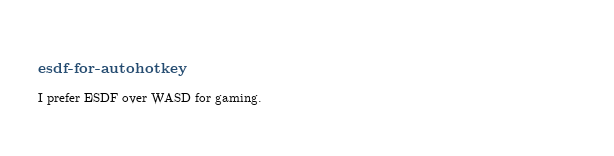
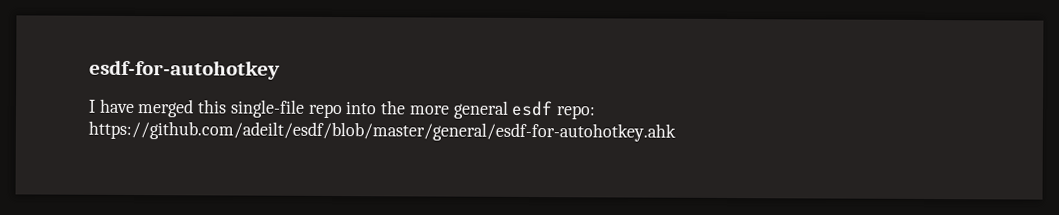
- I prefer ESDF over WASD for gaming.
+ I have merged this single-file repo into the more general esdf repo: https://github.com/adeilt/esdf/blob/master/general/esdf-for-autohotkey.ahk

